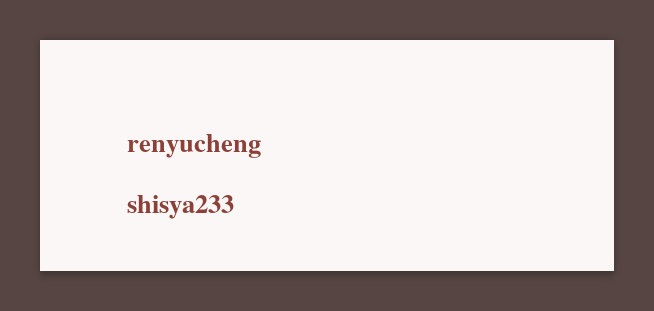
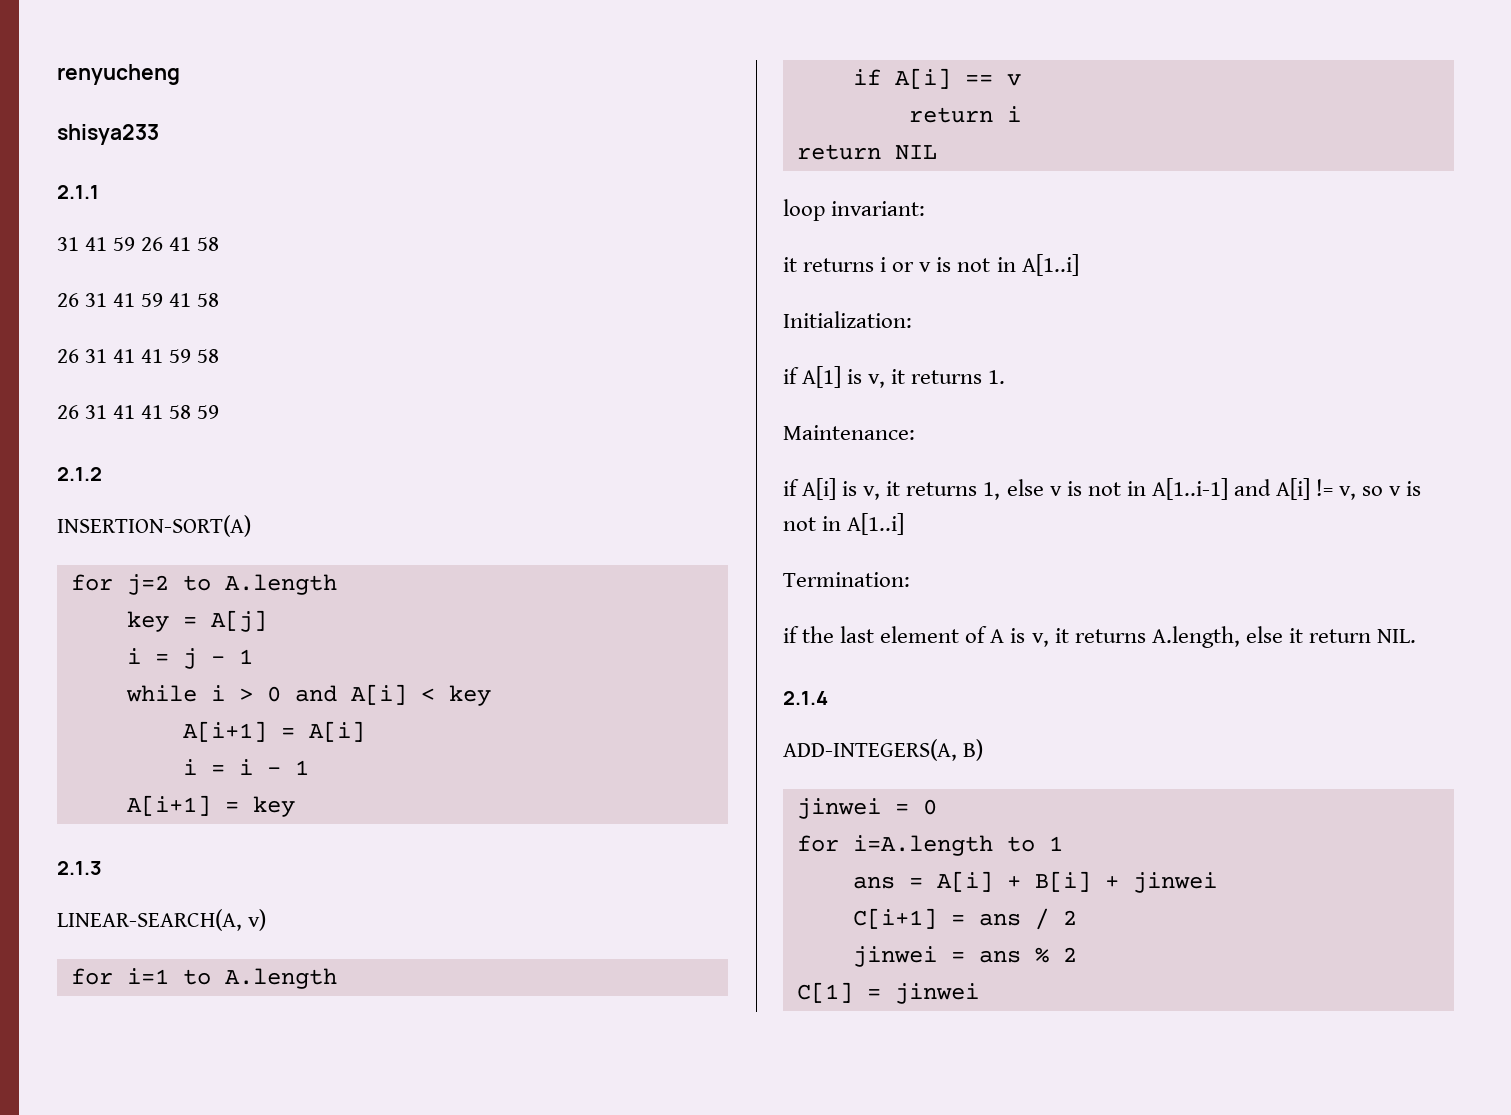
+ 2.1.1
+ 31 41 59 26 41 58
+ 26 31 41 59 41 58
+ 26 31 41 41 59 58
+ 26 31 41 41 58 59
+ 2.1.2
+ INSERTION-SORT(A)
+ for j=2 to A.length
+ key = A[j]
+ i = j - 1
+ while i > 0 and A[i] < key
+ A[i+1] = A[i]
+ i = i - 1
+ A[i+1] = key
+ 2.1.3
+ LINEAR-SEARCH(A, v)
+ for i=1 to A.length
+ if A[i] == v
+ return i
+ return NIL
+ loop invariant:
+ it returns i or v is not in A[1..i]
+ Initialization:
+ if A[1] is v, it returns 1.
+ Maintenance:
+ if A[i] is v, it returns 1, else v is not in A[1..i-1] and A[i] != v, so v is not in A[1..i]
+ Termination:
+ if the last element of A is v, it returns A.length, else it return NIL.
+ 2.1.4
+ ADD-INTEGERS(A, B)
+ jinwei = 0
+ for i=A.length to 1
+ ans = A[i] + B[i] + jinwei
+ C[i+1] = ans / 2
+ jinwei = ans % 2
+ C[1] = jinwei

